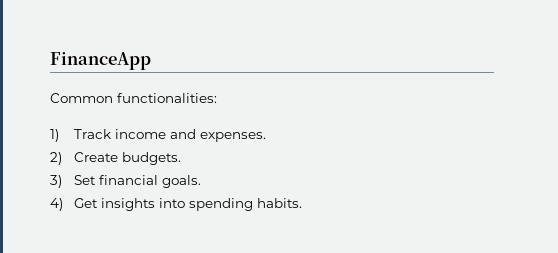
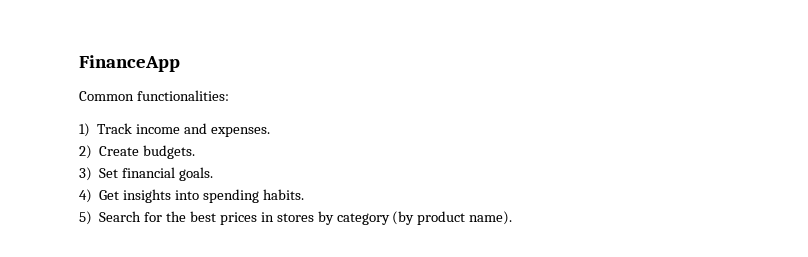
+ 5) Search for the best prices in stores by category (by product name).

